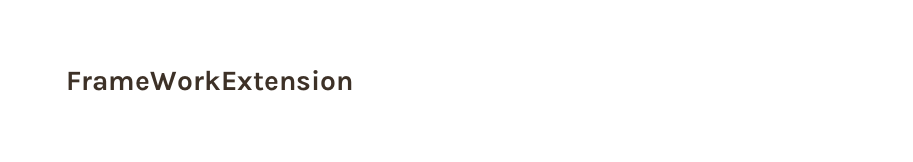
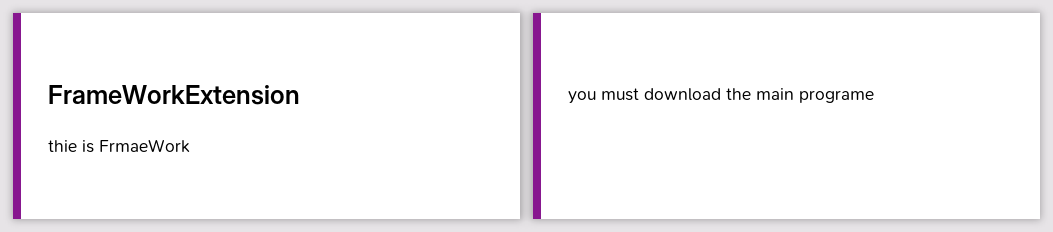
+ thie is FrmaeWork
+ you must download the main programe

